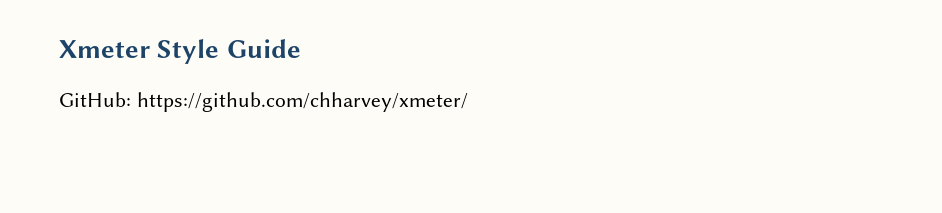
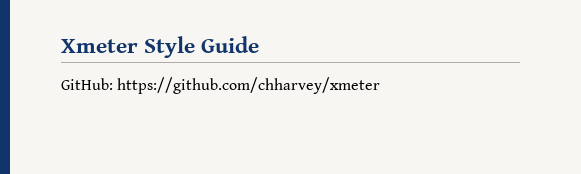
- GitHub: https://github.com/chharvey/xmeter/
+ GitHub: https://github.com/chharvey/xmeter

